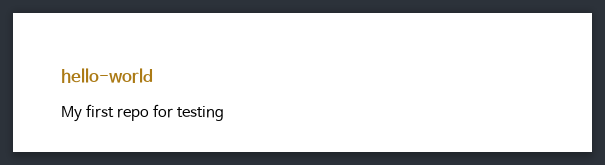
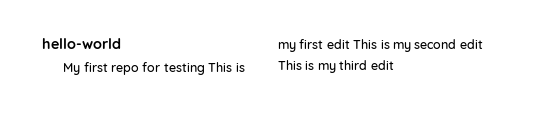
- My first repo for testing
+ My first repo for testing This is my first edit This is my second edit This is my third edit

